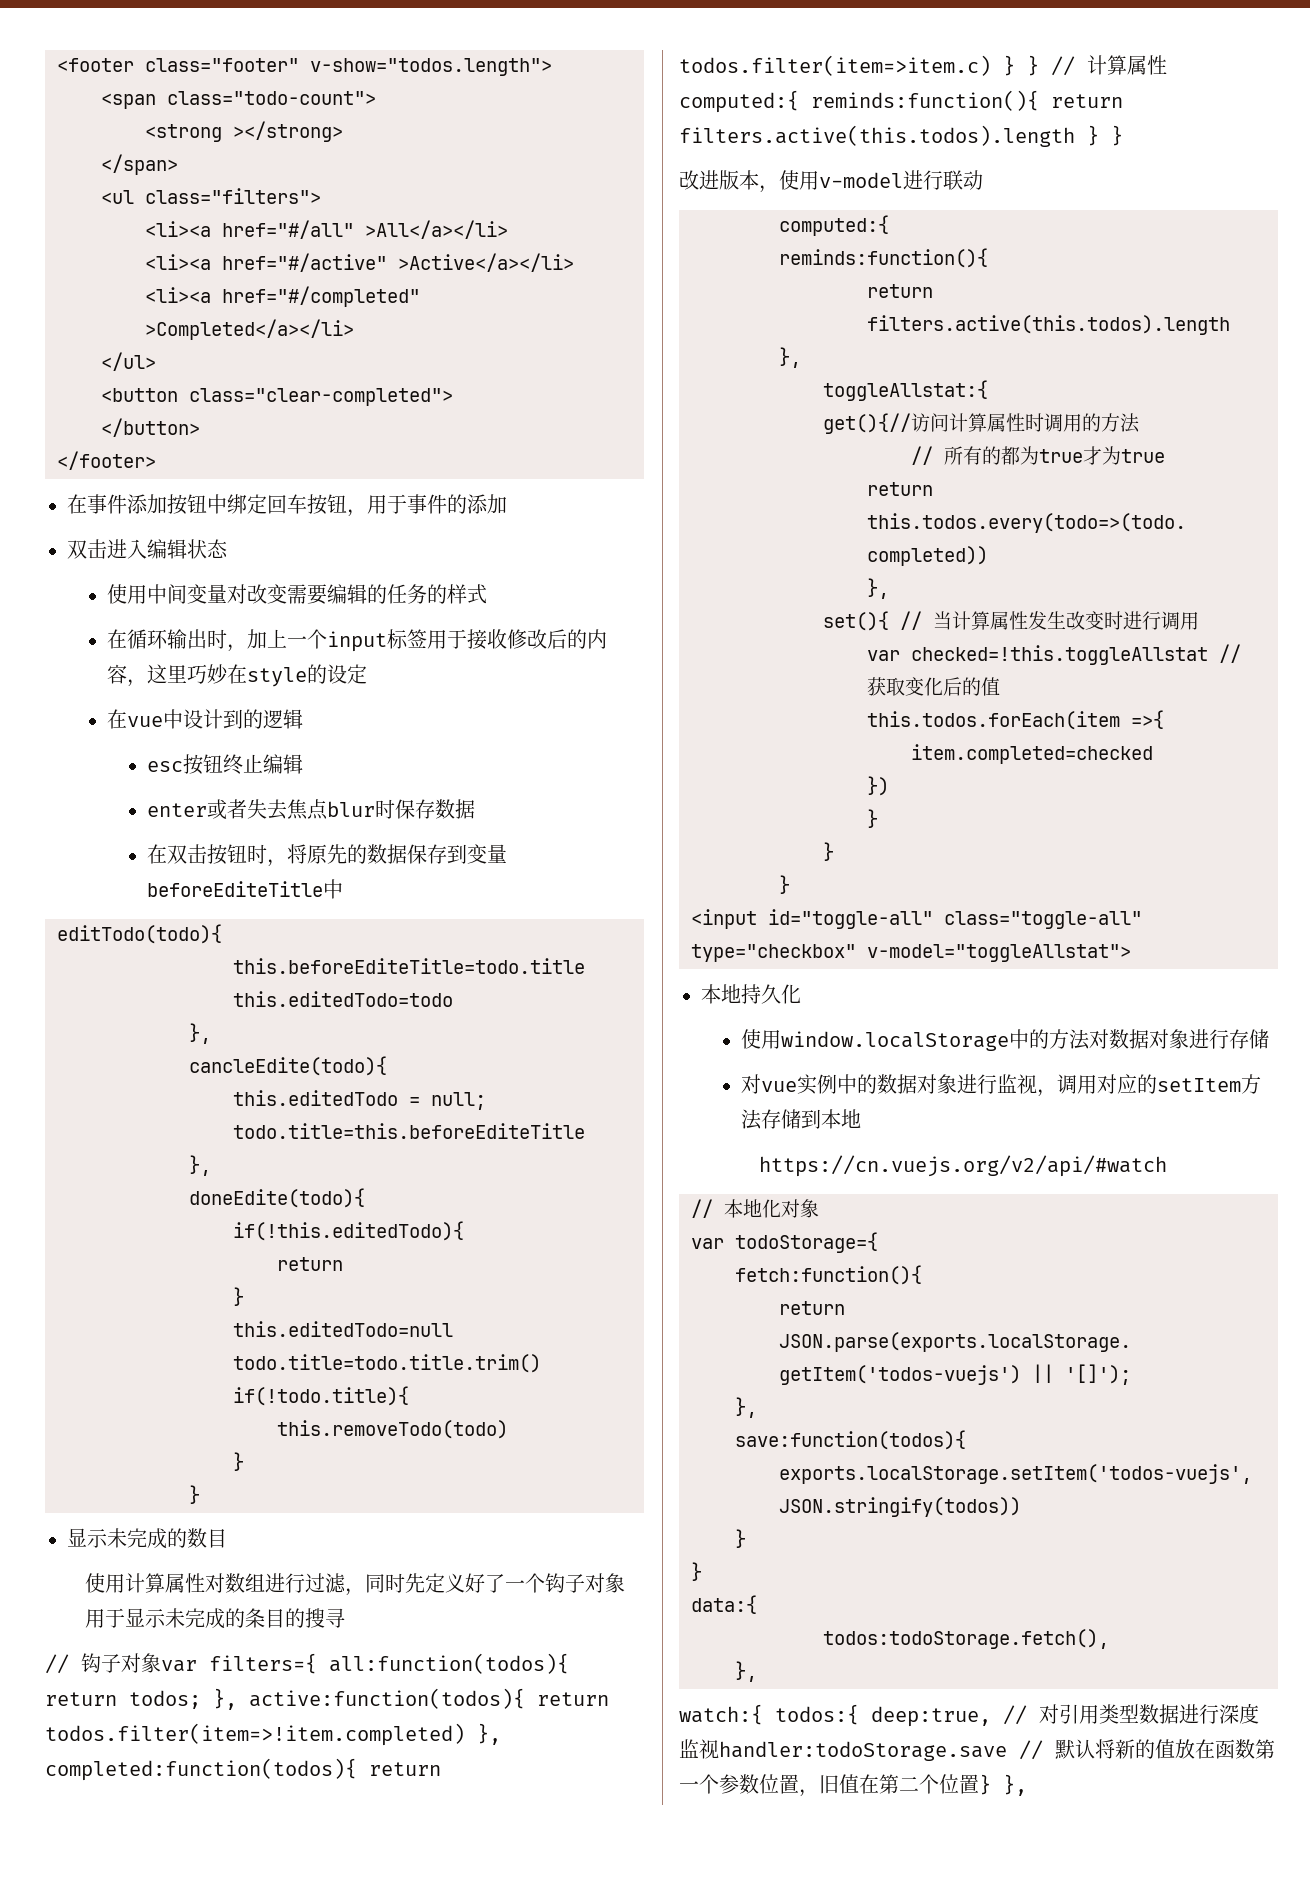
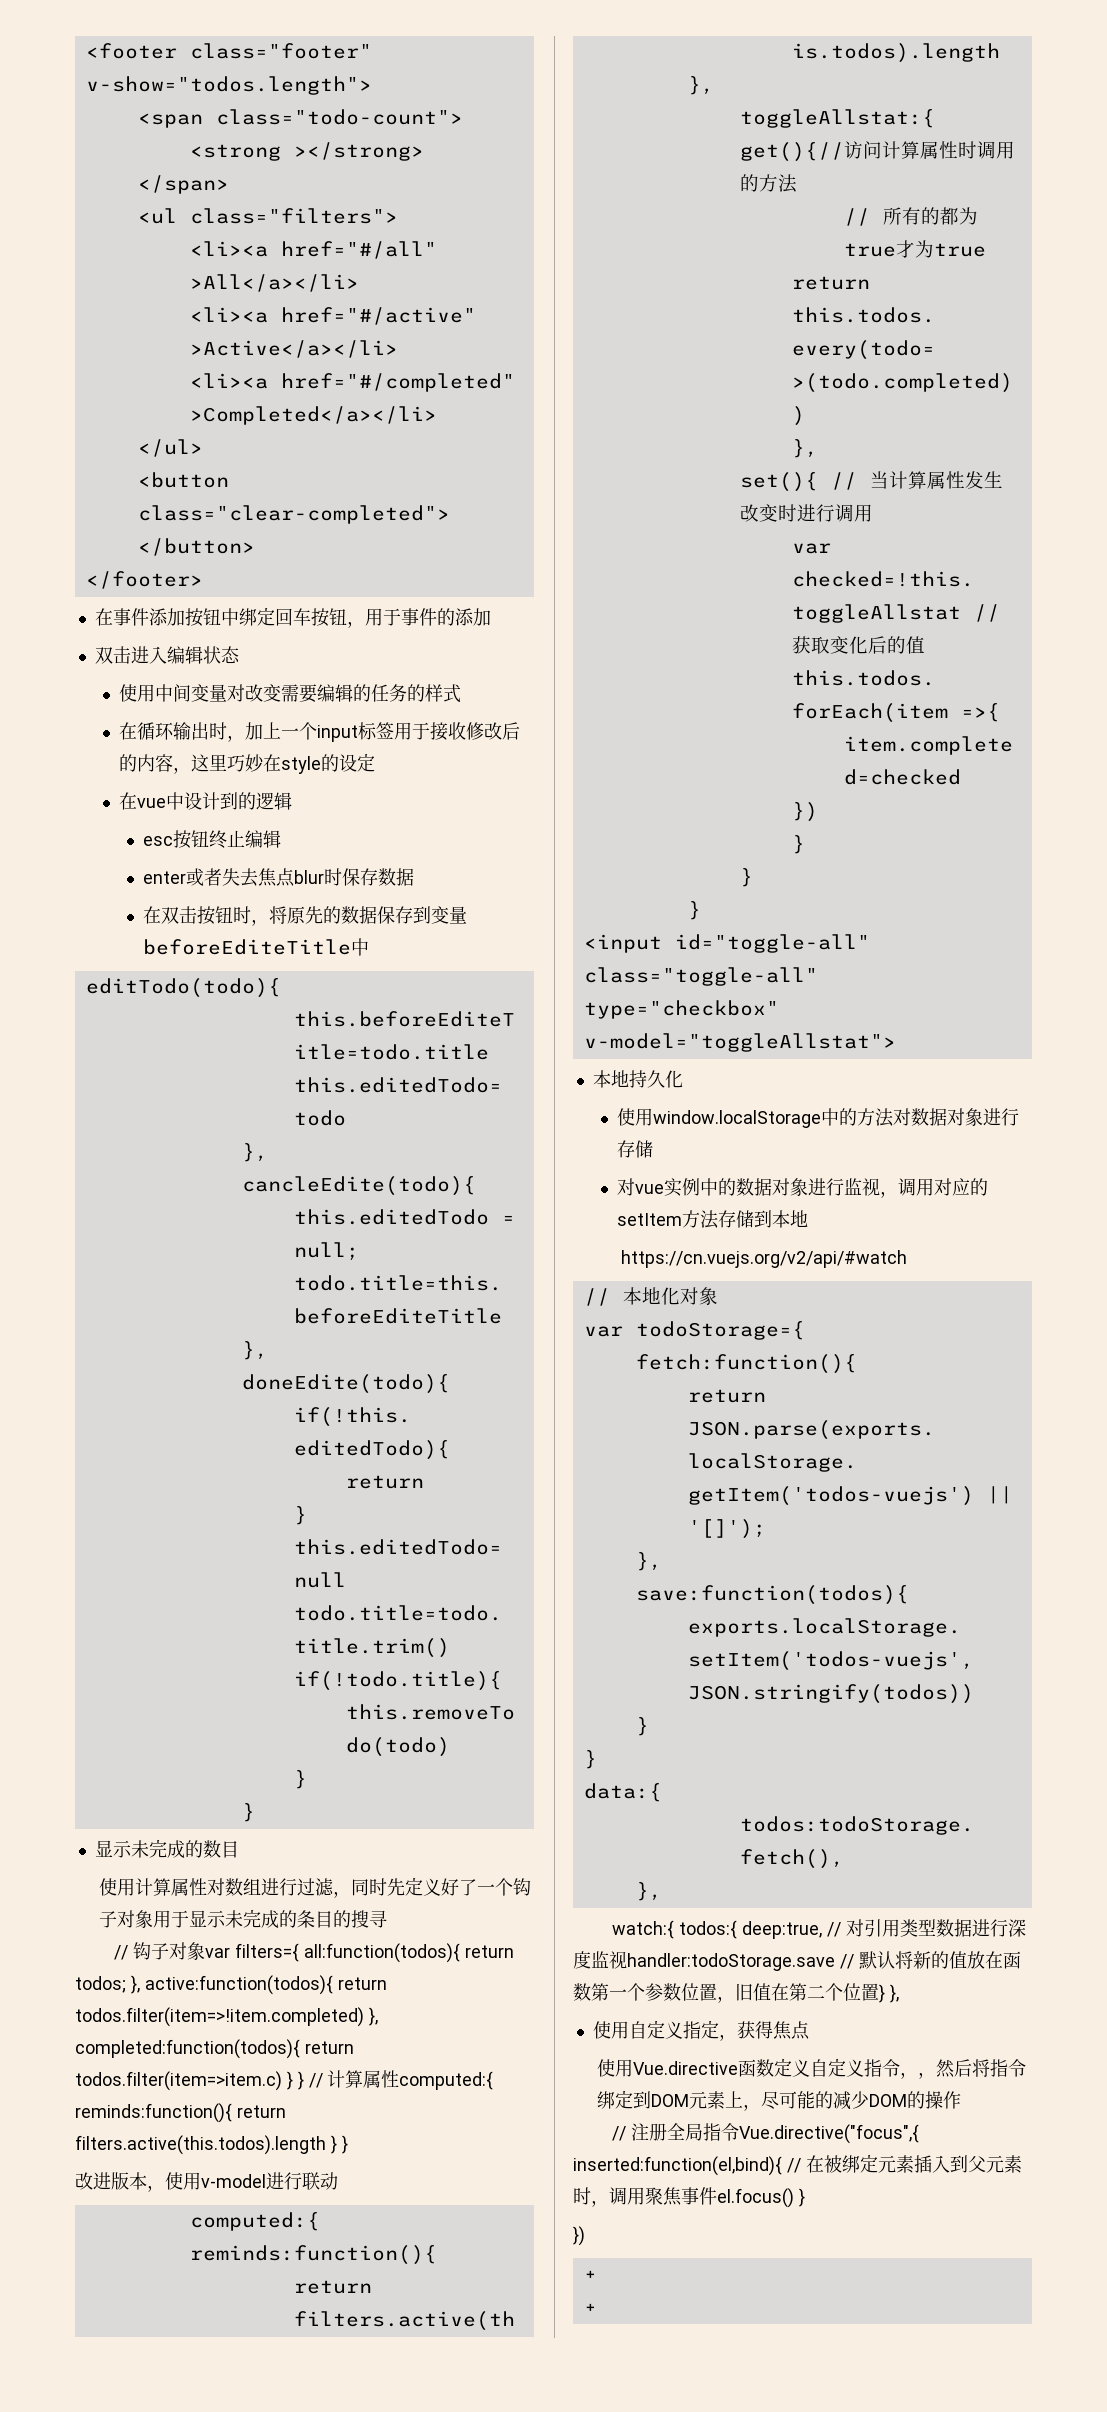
+ 使用自定义指定，获得焦点
+ 使用Vue.directive函数定义自定义指令，，然后将指令绑定到DOM元素上，尽可能的减少DOM的操作
+ // 注册全局指令Vue.directive("focus",{ inserted:function(el,bind){ // 在被绑定元素插入到父元素时，调用聚焦事件el.focus() }
+ })
+ +
+ +

